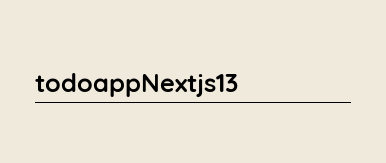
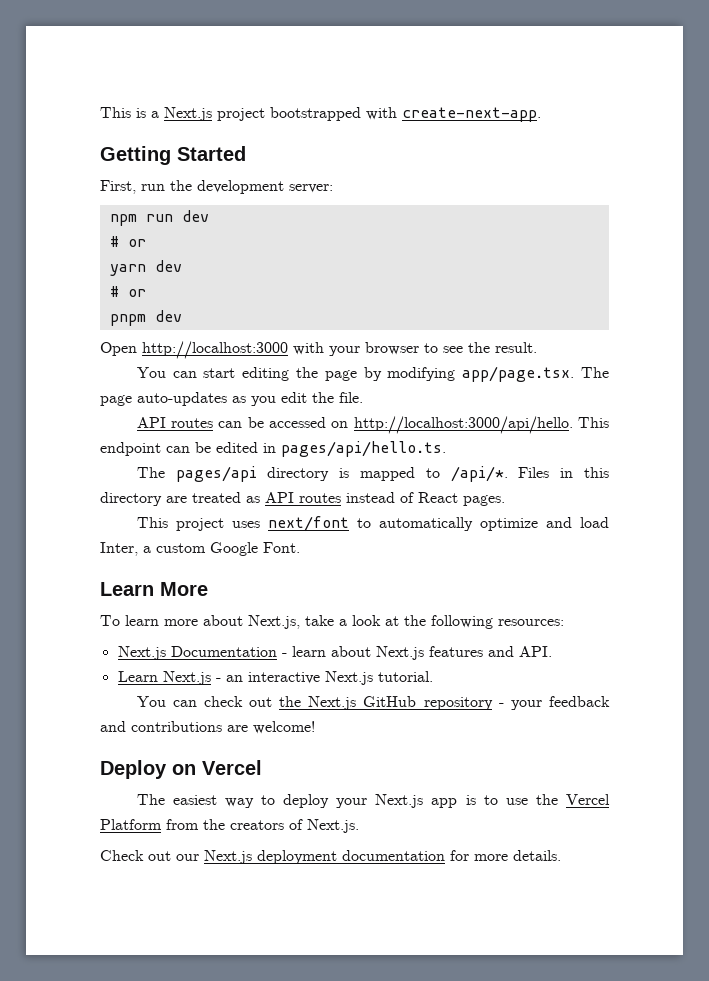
- todoappNextjs13
+ This is a Next.js project bootstrapped with create-next-app.
+ Getting Started
+ First, run the development server:
+ npm run dev
+ # or
+ yarn dev
+ # or
+ pnpm dev
+ Open http://localhost:3000 with your browser to see the result.
+ You can start editing the page by modifying app/page.tsx. The page auto-updates as you edit the file.
+ API routes can be accessed on http://localhost:3000/api/hello. This endpoint can be edited in pages/api/hello.ts.
+ The pages/api directory is mapped to /api/*. Files in this directory are treated as API routes instead of React pages.
+ This project uses next/font to automatically optimize and load Inter, a custom Google Font.
+ Learn More
+ To learn more about Next.js, take a look at the following resources:
+ Next.js Documentation - learn about Next.js features and API.
+ Learn Next.js - an interactive Next.js tutorial.
+ You can check out the Next.js GitHub repository - your feedback and contributions are welcome!
+ Deploy on Vercel
+ The easiest way to deploy your Next.js app is to use the Vercel Platform from the creators of Next.js.
+ Check out our Next.js deployment documentation for more details.

